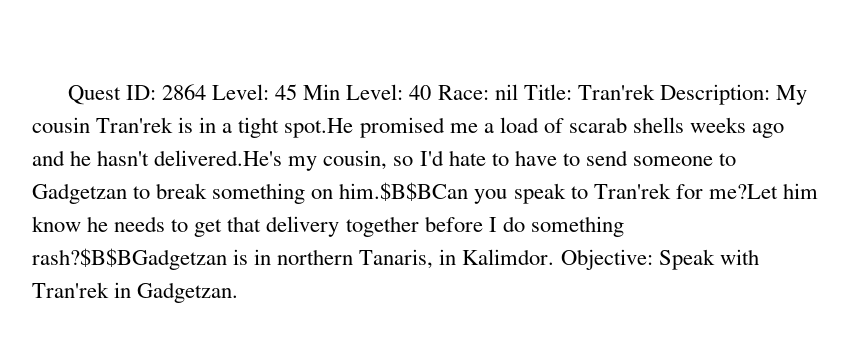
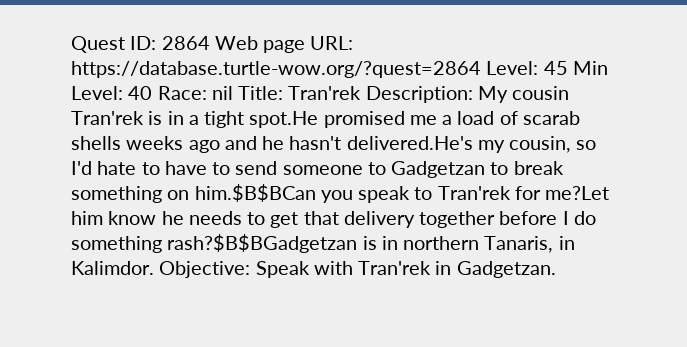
- 2864 Level:
+ 2864 Web page URL: https://database.turtle-wow.org/?quest=2864 Level:

